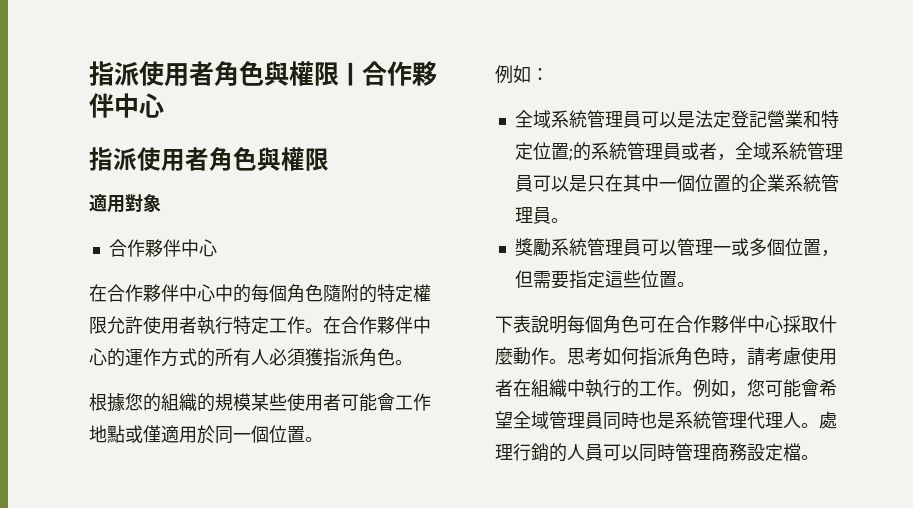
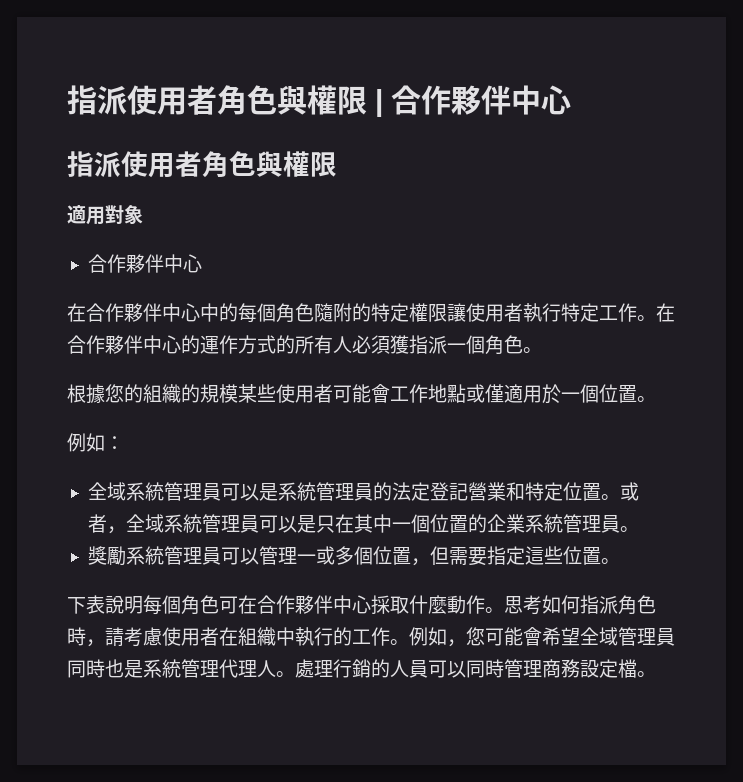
- 在合作夥伴中心中的每個角色隨附的特定權限允許使用者執行特定工作。
+ 在合作夥伴中心中的每個角色隨附的特定權限讓使用者執行特定工作。
- 在合作夥伴中心的運作方式的所有人必須獲指派角色。
+ 在合作夥伴中心的運作方式的所有人必須獲指派一個角色。
- 根據您的組織的規模某些使用者可能會工作地點或僅適用於同一個位置。
+ 根據您的組織的規模某些使用者可能會工作地點或僅適用於一個位置。
- 全域系統管理員可以是法定登記營業和特定位置;的系統管理員或者，全域系統管理員可以是只在其中一個位置的企業系統管理員。
+ 全域系統管理員可以是系統管理員的法定登記營業和特定位置。或者，全域系統管理員可以是只在其中一個位置的企業系統管理員。

